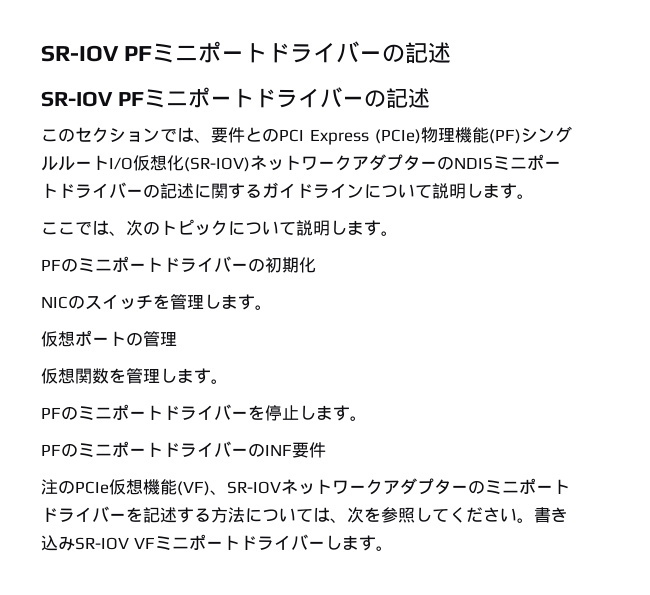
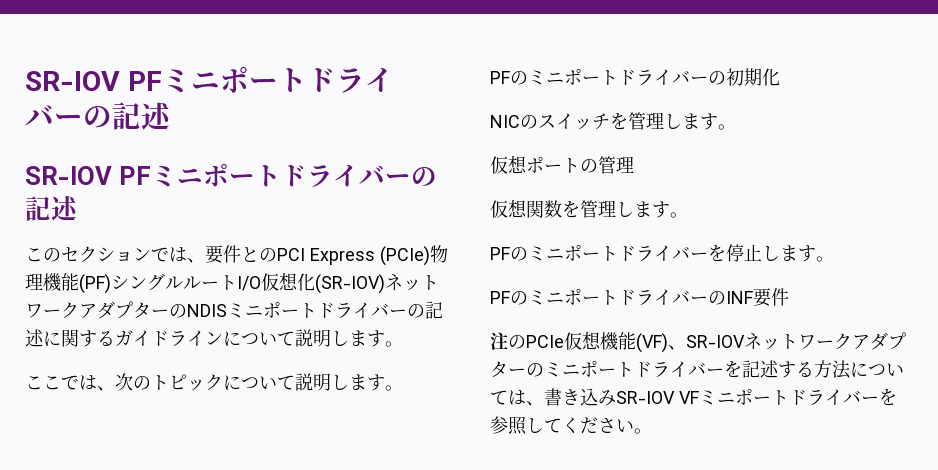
- 注のPCIe仮想機能(VF)、SR-IOVネットワークアダプターのミニポートドライバーを記述する方法については、次を参照してください。書き込みSR-IOV VFミニポートドライバーします。
+ 注のPCIe仮想機能(VF)、SR-IOVネットワークアダプターのミニポートドライバーを記述する方法については、書き込みSR-IOV VFミニポートドライバーを参照してください。

